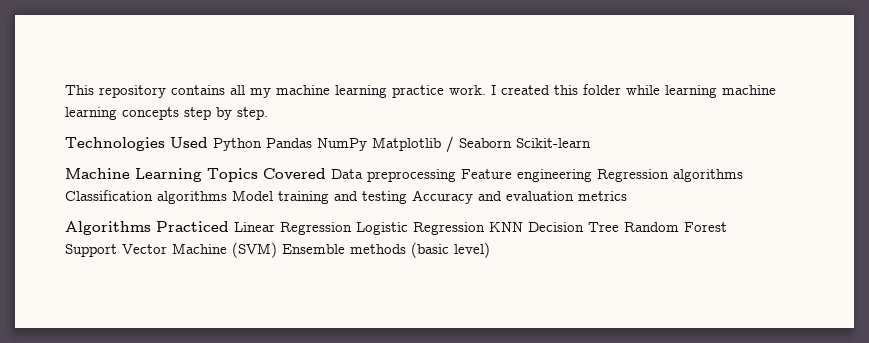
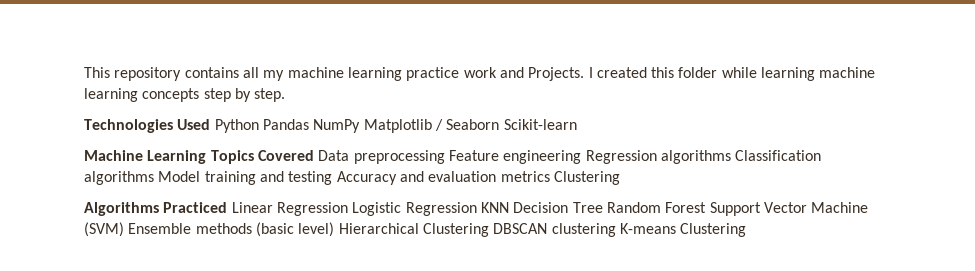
- This repository contains all my machine learning practice work.
+ This repository contains all my machine learning practice work and Projects.
- Machine Learning Topics Covered Data preprocessing Feature engineering Regression algorithms Classification algorithms Model training and testing Accuracy and evaluation metrics
+ Machine Learning Topics Covered Data preprocessing Feature engineering Regression algorithms Classification algorithms Model training and testing Accuracy and evaluation metrics Clustering
- Algorithms Practiced Linear Regression Logistic Regression KNN Decision Tree Random Forest Support Vector Machine (SVM) Ensemble methods (basic level)
+ Algorithms Practiced Linear Regression Logistic Regression KNN Decision Tree Random Forest Support Vector Machine (SVM) Ensemble methods (basic level) Hierarchical Clustering DBSCAN clustering K-means Clustering

